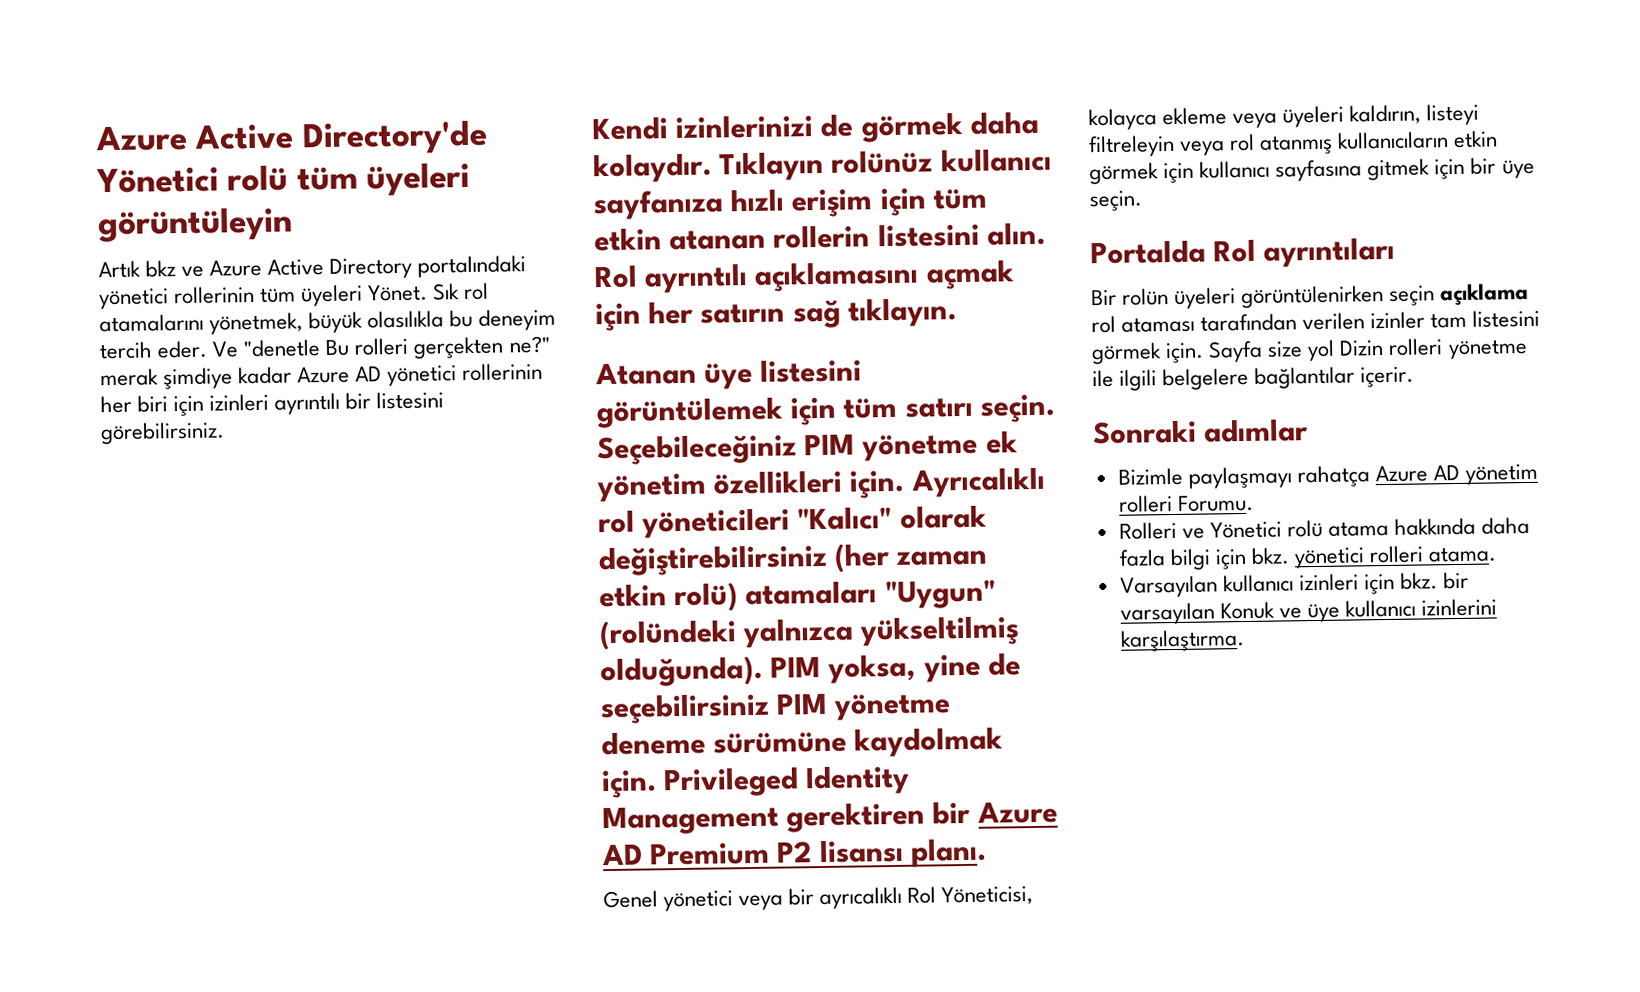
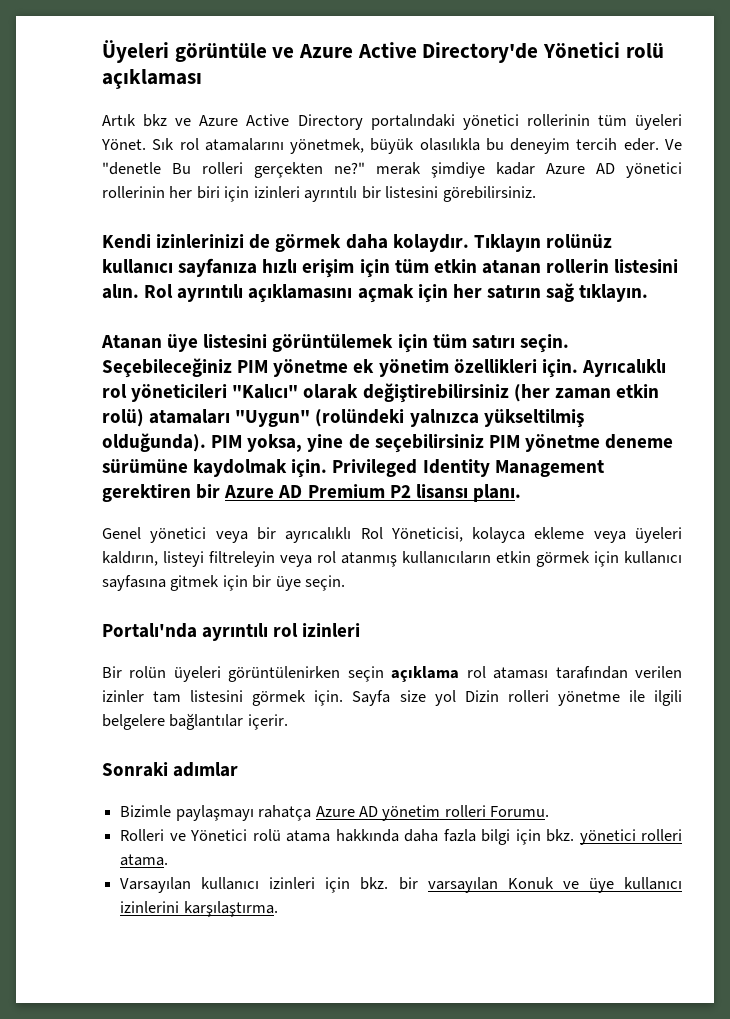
- Azure Active Directory'de Yönetici rolü tüm üyeleri görüntüleyin
+ Üyeleri görüntüle ve Azure Active Directory'de Yönetici rolü açıklaması
- Portalda Rol ayrıntıları
+ Portalı'nda ayrıntılı rol izinleri

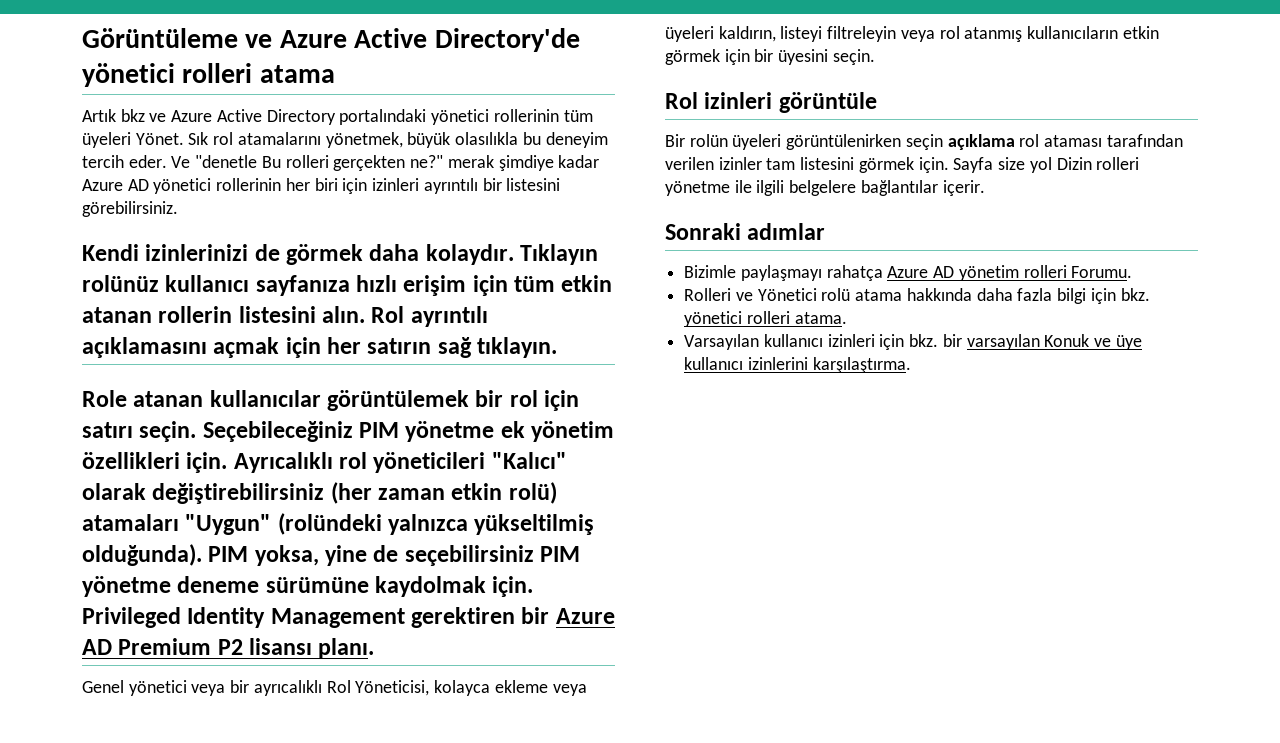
- Üyeleri görüntüle ve Azure Active Directory'de Yönetici rolü açıklaması
+ Görüntüleme ve Azure Active Directory'de yönetici rolleri atama
- Atanan üye listesini görüntülemek için tüm satırı seçin.
+ Role atanan kullanıcılar görüntülemek bir rol için satırı seçin.
- Genel yönetici veya bir ayrıcalıklı Rol Yöneticisi, kolayca ekleme veya üyeleri kaldırın, listeyi filtreleyin veya rol atanmış kullanıcıların etkin görmek için kullanıcı sayfasına gitmek için bir üye seçin.
- Portalı'nda ayrıntılı rol izinleri
+ Genel yönetici veya bir ayrıcalıklı Rol Yöneticisi, kolayca ekleme veya üyeleri kaldırın, listeyi filtreleyin veya rol atanmış kullanıcıların etkin görmek için bir üyesini seçin.
+ Rol izinleri görüntüle

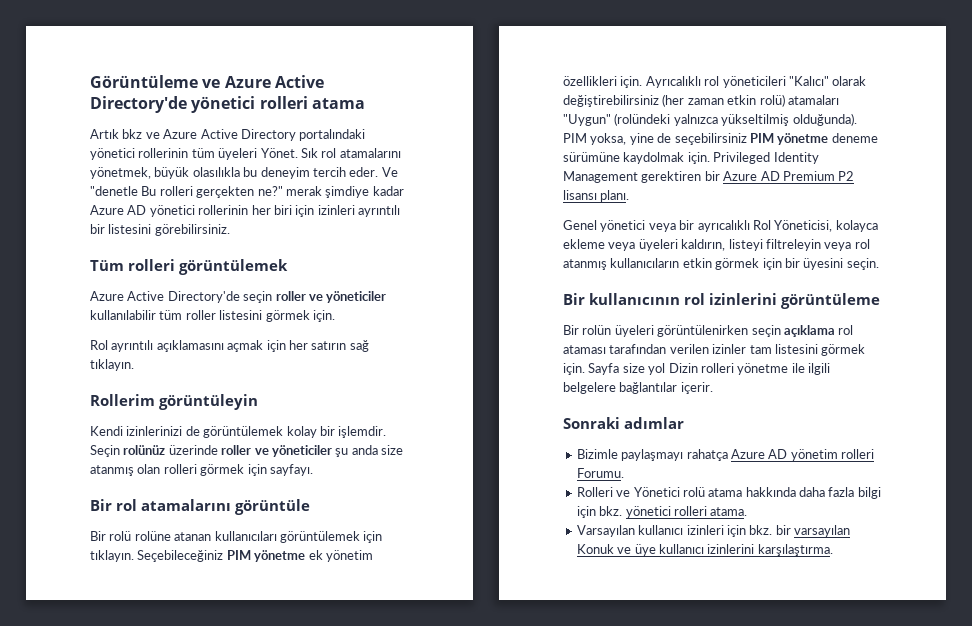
- Kendi izinlerinizi de görmek daha kolaydır. Tıklayın rolünüz kullanıcı sayfanıza hızlı erişim için tüm etkin atanan rollerin listesini alın. Rol ayrıntılı açıklamasını açmak için her satırın sağ tıklayın.
+ Tüm rolleri görüntülemek
+ Azure Active Directory'de seçin roller ve yöneticiler kullanılabilir tüm roller listesini görmek için.
+ Rol ayrıntılı açıklamasını açmak için her satırın sağ tıklayın.
- Role atanan kullanıcılar görüntülemek bir rol için satırı seçin.
+ Rollerim görüntüleyin
+ Kendi izinlerinizi de görüntülemek kolay bir işlemdir. Seçin rolünüz üzerinde roller ve yöneticiler şu anda size atanmış olan rolleri görmek için sayfayı.
+ Bir rol atamalarını görüntüle
+ Bir rolü rolüne atanan kullanıcıları görüntülemek için tıklayın.
- Rol izinleri görüntüle
+ Bir kullanıcının rol izinlerini görüntüleme

